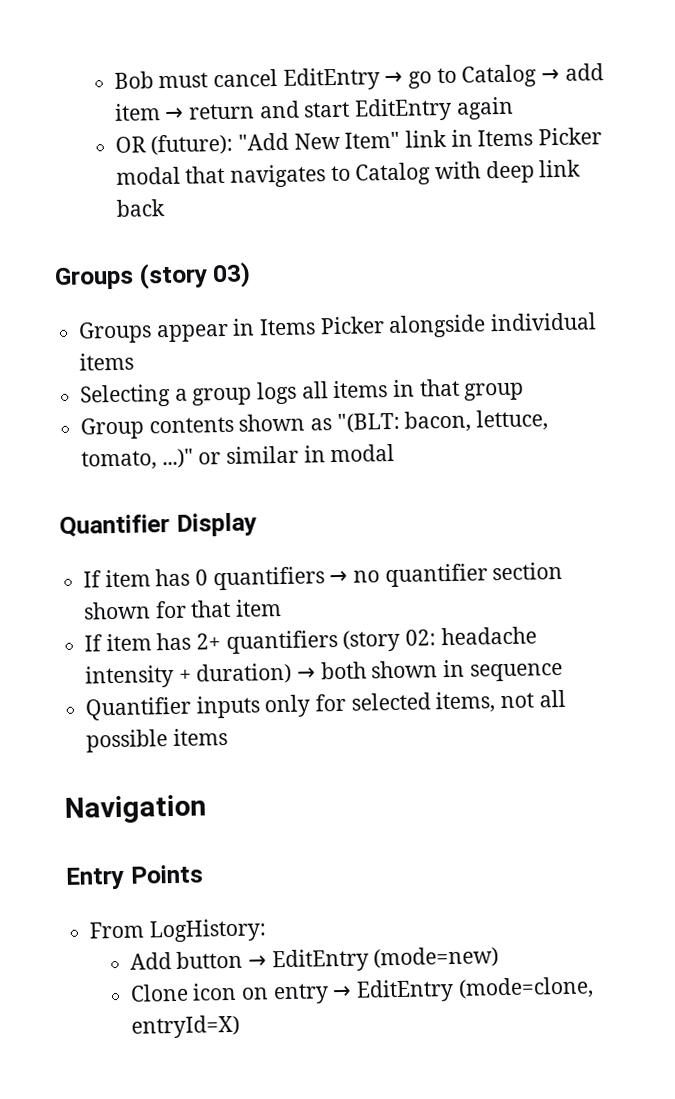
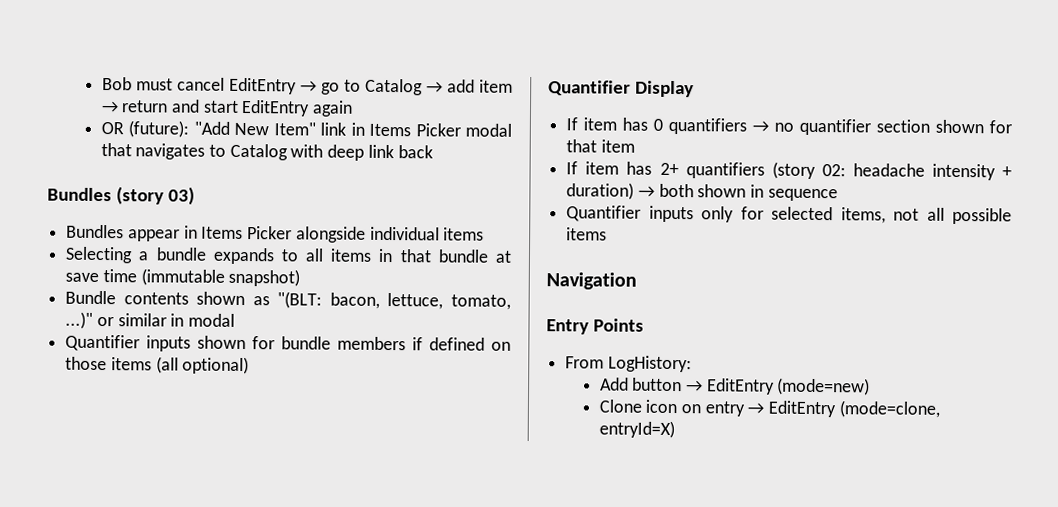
- Groups (story 03)
+ Bundles (story 03)
- Groups appear in Items Picker alongside individual items
+ Bundles appear in Items Picker alongside individual items
- Selecting a group logs all items in that group
- Group contents shown as "(BLT: bacon, lettuce, tomato, ...)" or similar in modal
+ Selecting a bundle expands to all items in that bundle at save time (immutable snapshot)
+ Bundle contents shown as "(BLT: bacon, lettuce, tomato, ...)" or similar in modal
+ Quantifier inputs shown for bundle members if defined on those items (all optional)

